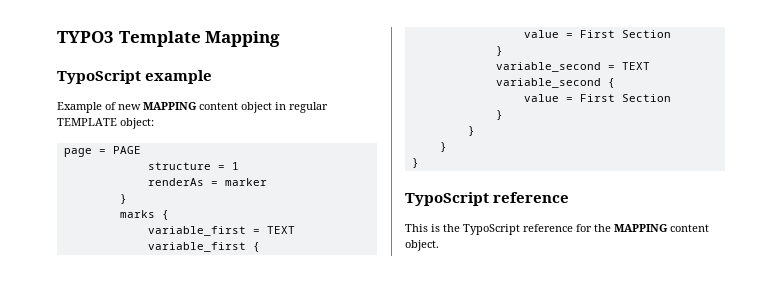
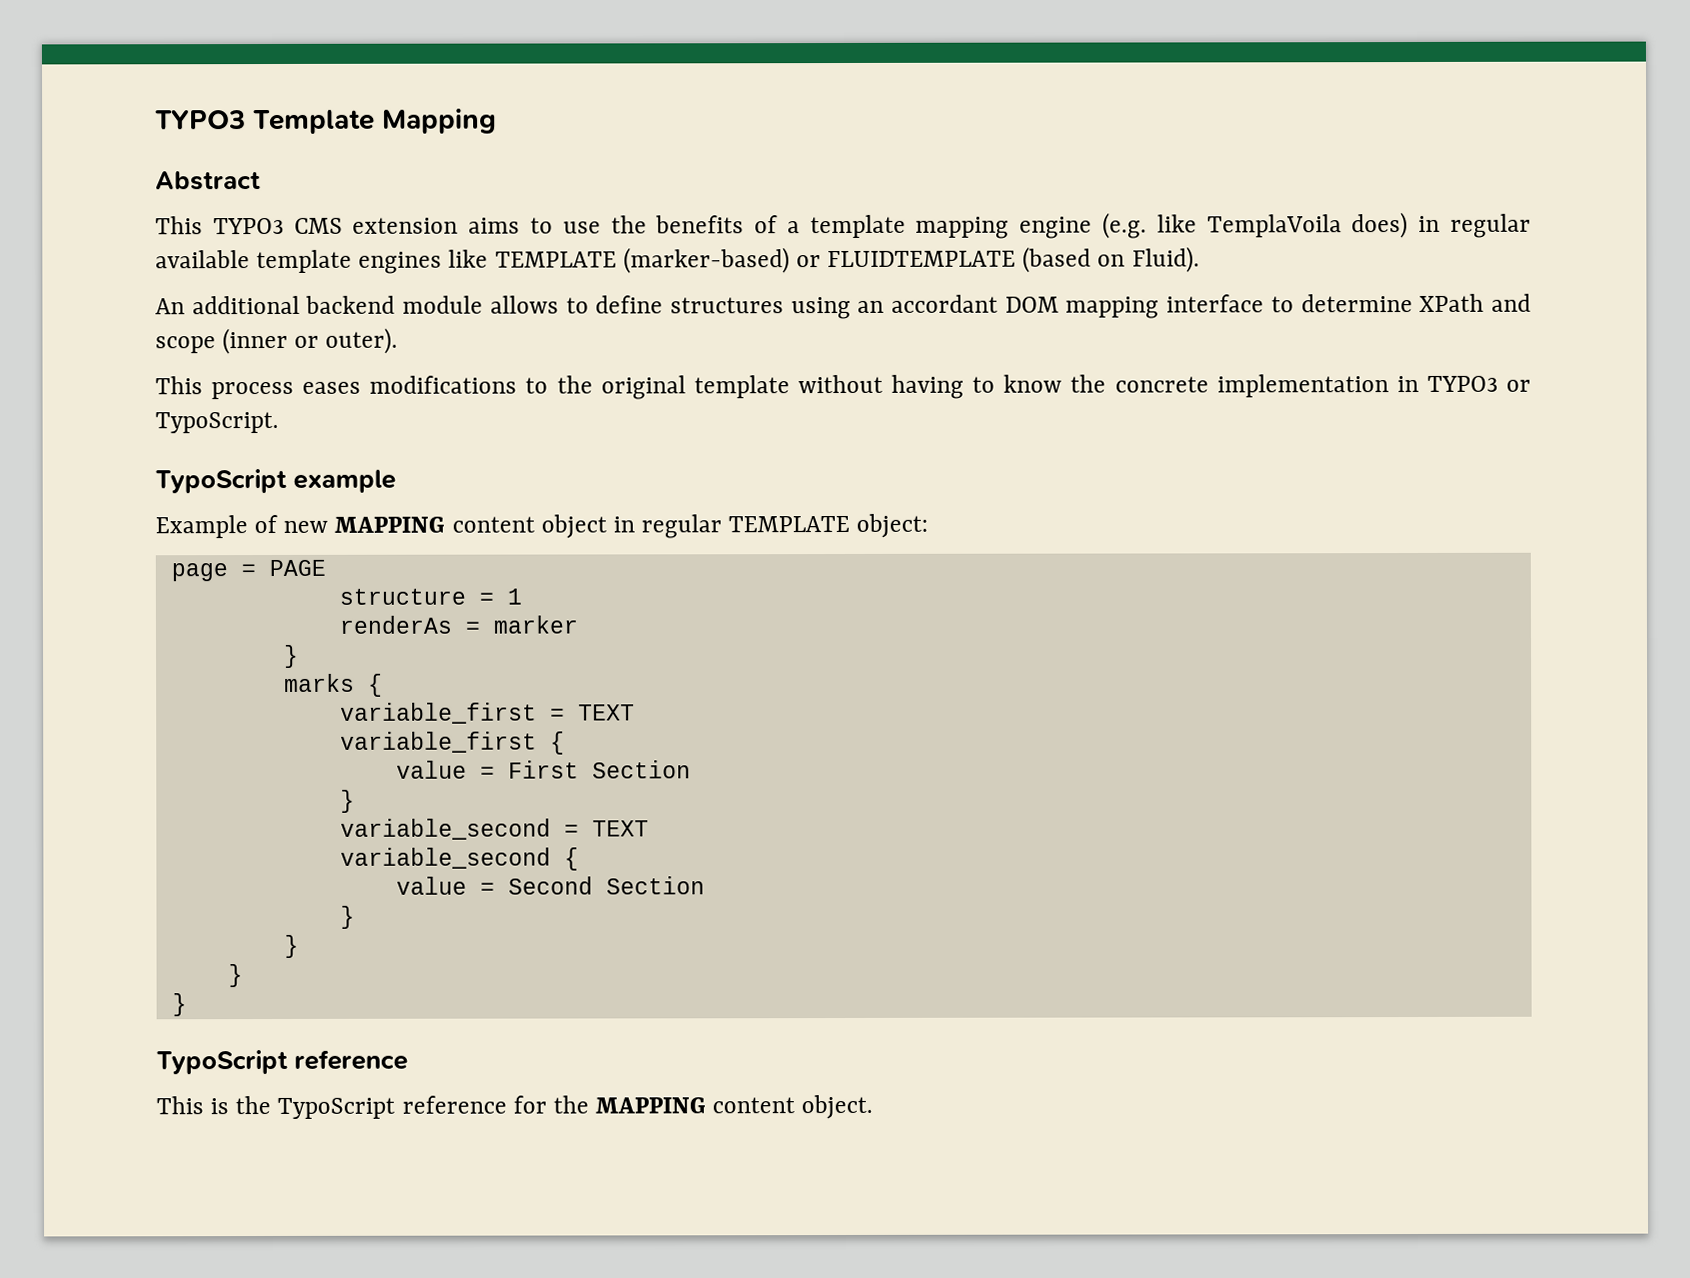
+ Abstract
+ This TYPO3 CMS extension aims to use the benefits of a template mapping engine (e.g. like TemplaVoila does) in regular available template engines like TEMPLATE (marker-based) or FLUIDTEMPLATE (based on Fluid).
+ An additional backend module allows to define structures using an accordant DOM mapping interface to determine XPath and scope (inner or outer).
+ This process eases modifications to the original template without having to know the concrete implementation in TYPO3 or TypoScript.
  variable_second {
- value = First Section
+ value = Second Section

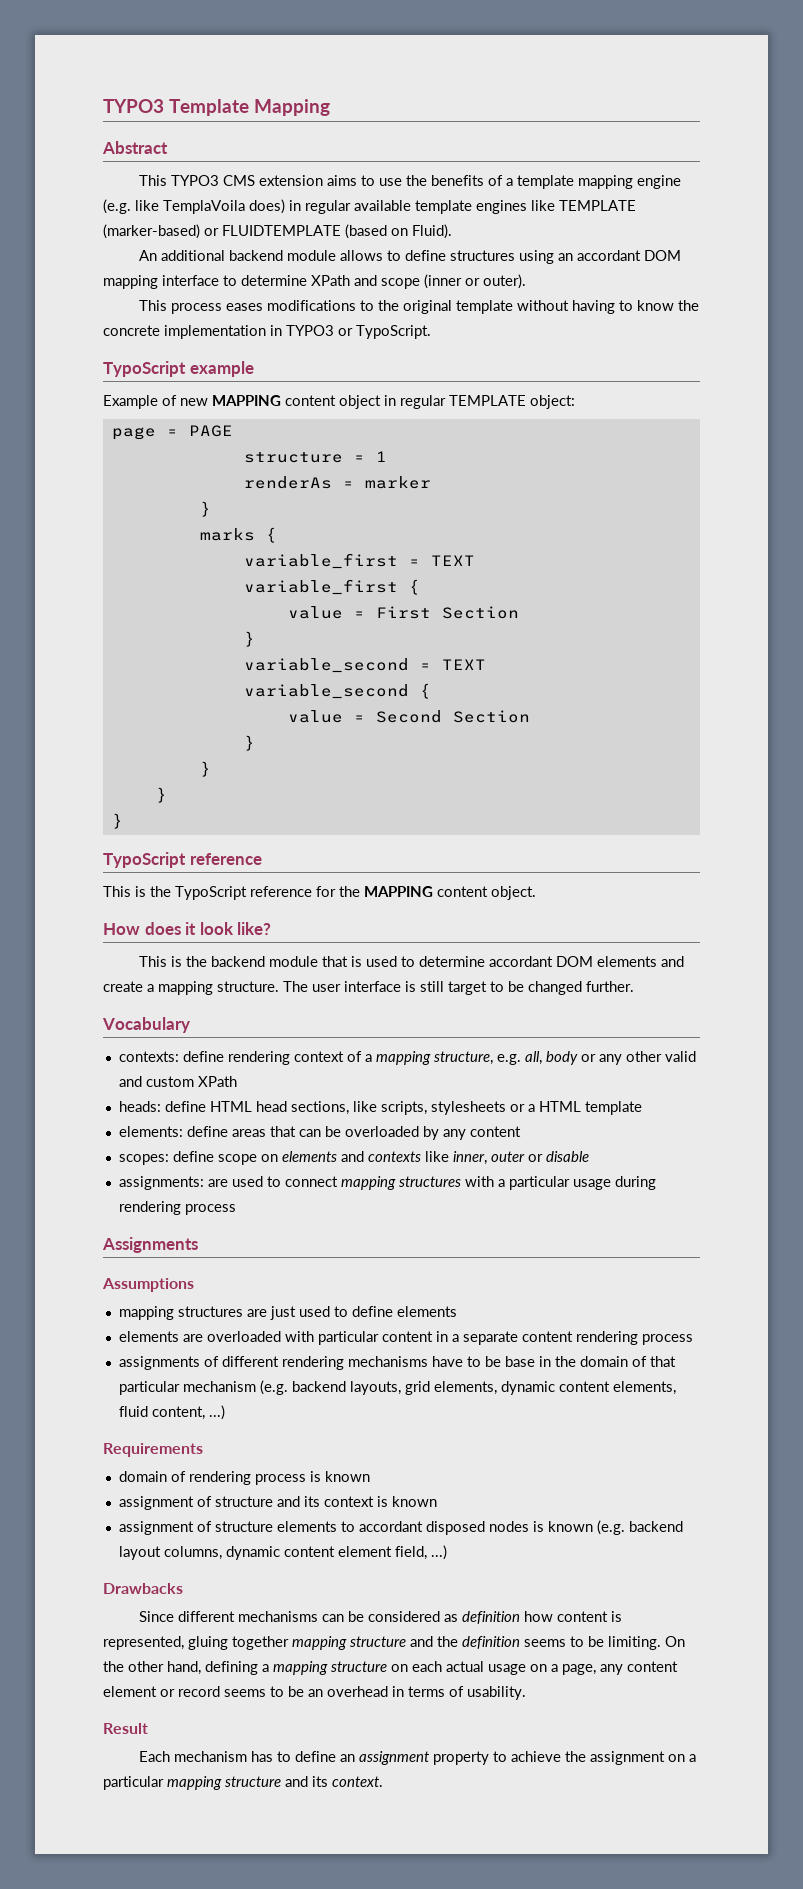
+ How does it look like?
+ This is the backend module that is used to determine accordant DOM elements and create a mapping structure. The user interface is still target to be changed further.
+ Vocabulary
+ contexts: define rendering context of a mapping structure, e.g. all, body or any other valid and custom XPath
+ heads: define HTML head sections, like scripts, stylesheets or a HTML template
+ elements: define areas that can be overloaded by any content
+ scopes: define scope on elements and contexts like inner, outer or disable
+ assignments: are used to connect mapping structures with a particular usage during rendering process
+ Assignments
+ Assumptions
+ mapping structures are just used to define elements
+ elements are overloaded with particular content in a separate content rendering process
+ assignments of different rendering mechanisms have to be base in the domain of that particular mechanism (e.g. backend layouts, grid elements, dynamic content elements, fluid content, ...)
+ Requirements
+ domain of rendering process is known
+ assignment of structure and its context is known
+ assignment of structure elements to accordant disposed nodes is known (e.g. backend layout columns, dynamic content element field, ...)
+ Drawbacks
+ Since different mechanisms can be considered as definition how content is represented, gluing together mapping structure and the definition seems to be limiting. On the other hand, defining a mapping structure on each actual usage on a page, any content element or record seems to be an overhead in terms of usability.
+ Result
+ Each mechanism has to define an assignment property to achieve the assignment on a particular mapping structure and its context.

